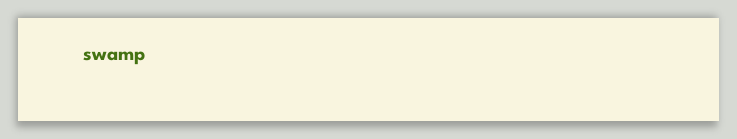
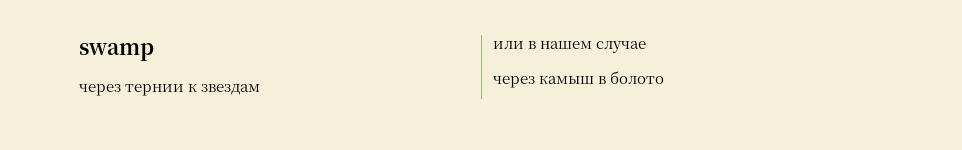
+ через тернии к звездам
+ или в нашем случае
+ через камыш в болото

